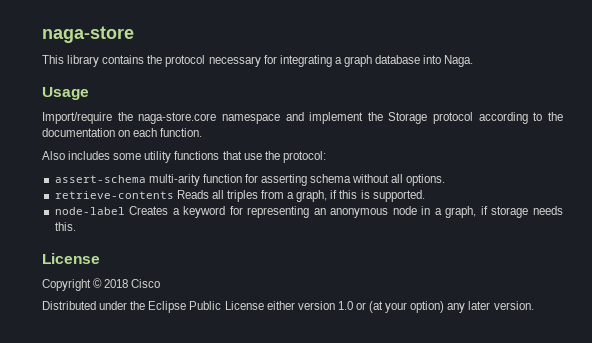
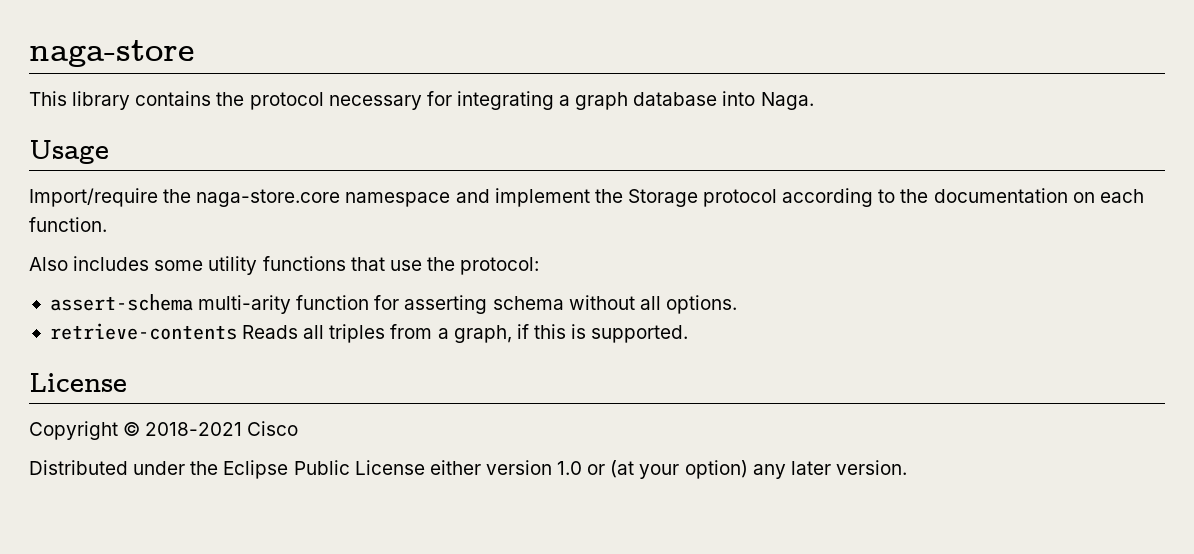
- node-label Creates a keyword for representing an anonymous node in a graph, if storage needs this.
- Copyright © 2018 Cisco
+ Copyright © 2018-2021 Cisco

